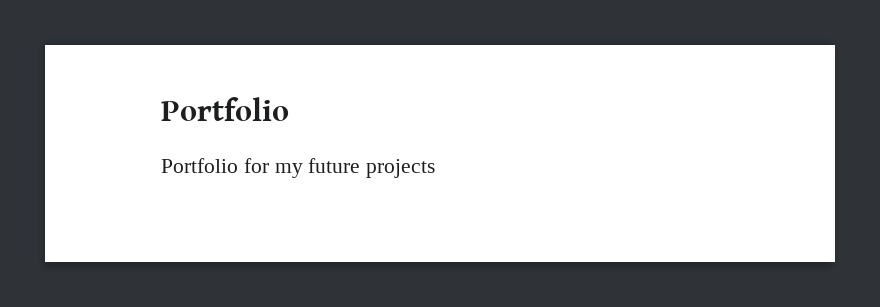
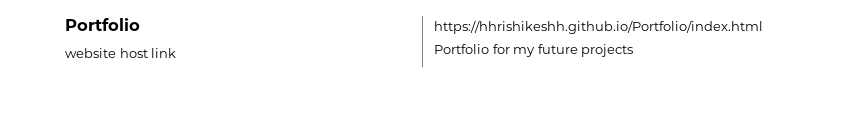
- Portfolio for my future projects
+ website host link https://hhrishikeshh.github.io/Portfolio/index.html Portfolio for my future projects

